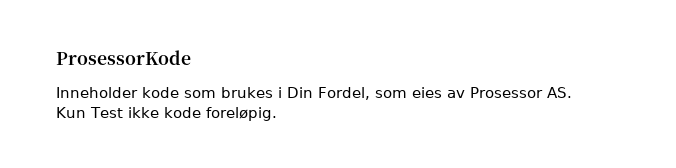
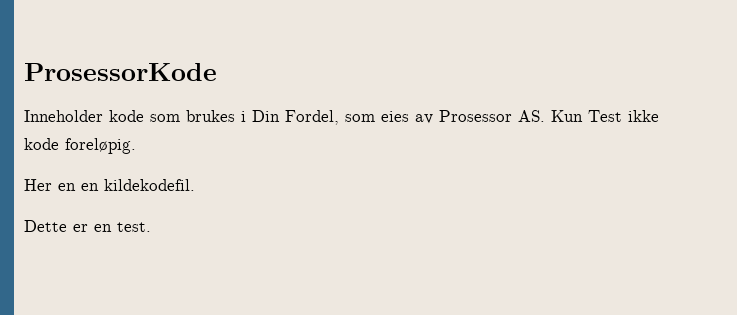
+ Her en en kildekodefil.
+ Dette er en test.

